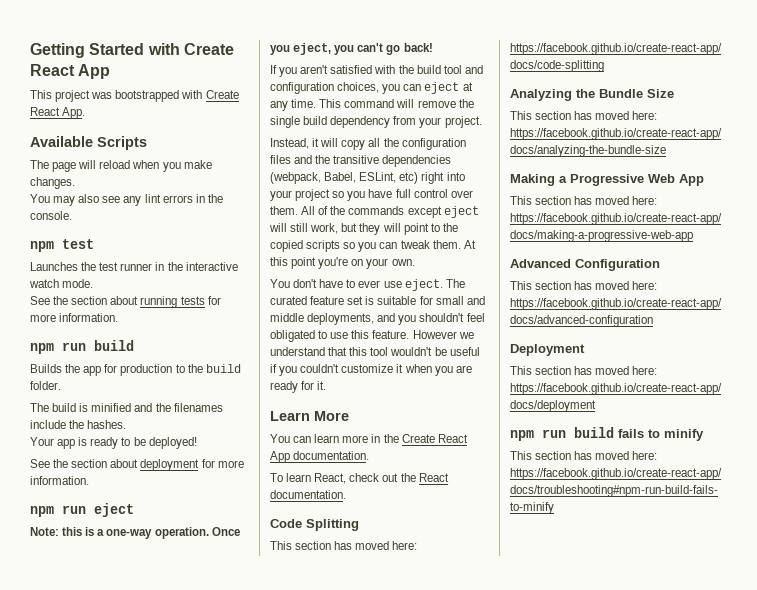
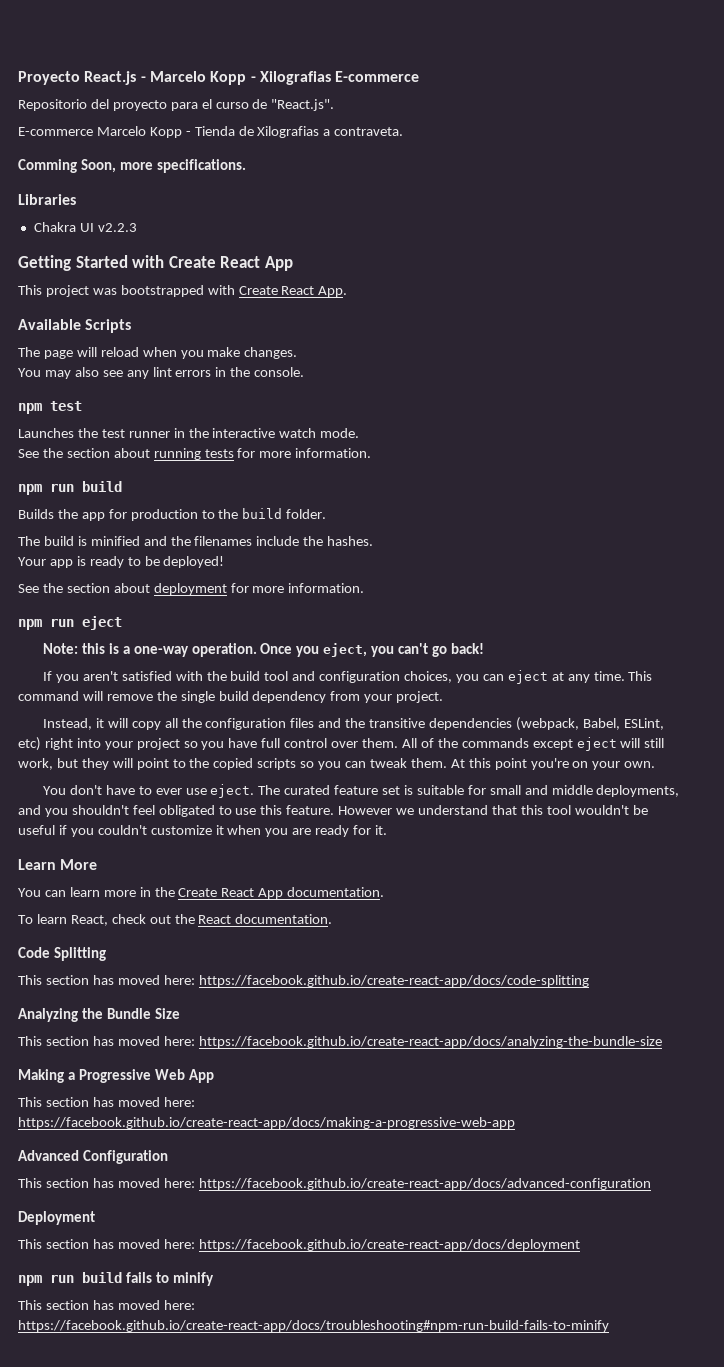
+ Proyecto React.js - Marcelo Kopp - Xilografias E-commerce
+ Repositorio del proyecto para el curso de "React.js".
+ E-commerce Marcelo Kopp - Tienda de Xilografias a contraveta.
+ Comming Soon, more specifications.
+ Libraries
+ Chakra UI v2.2.3

